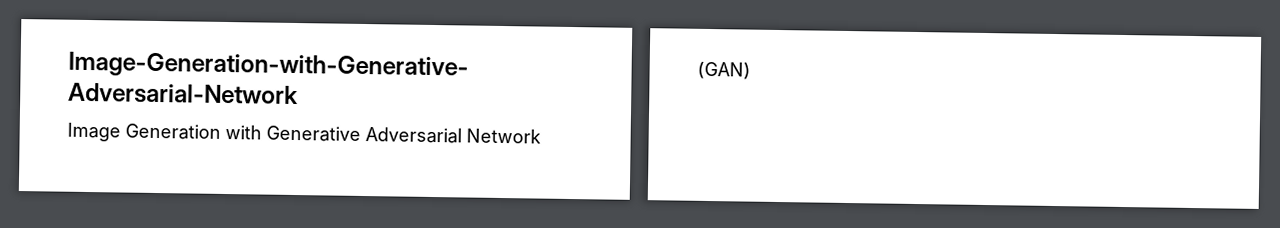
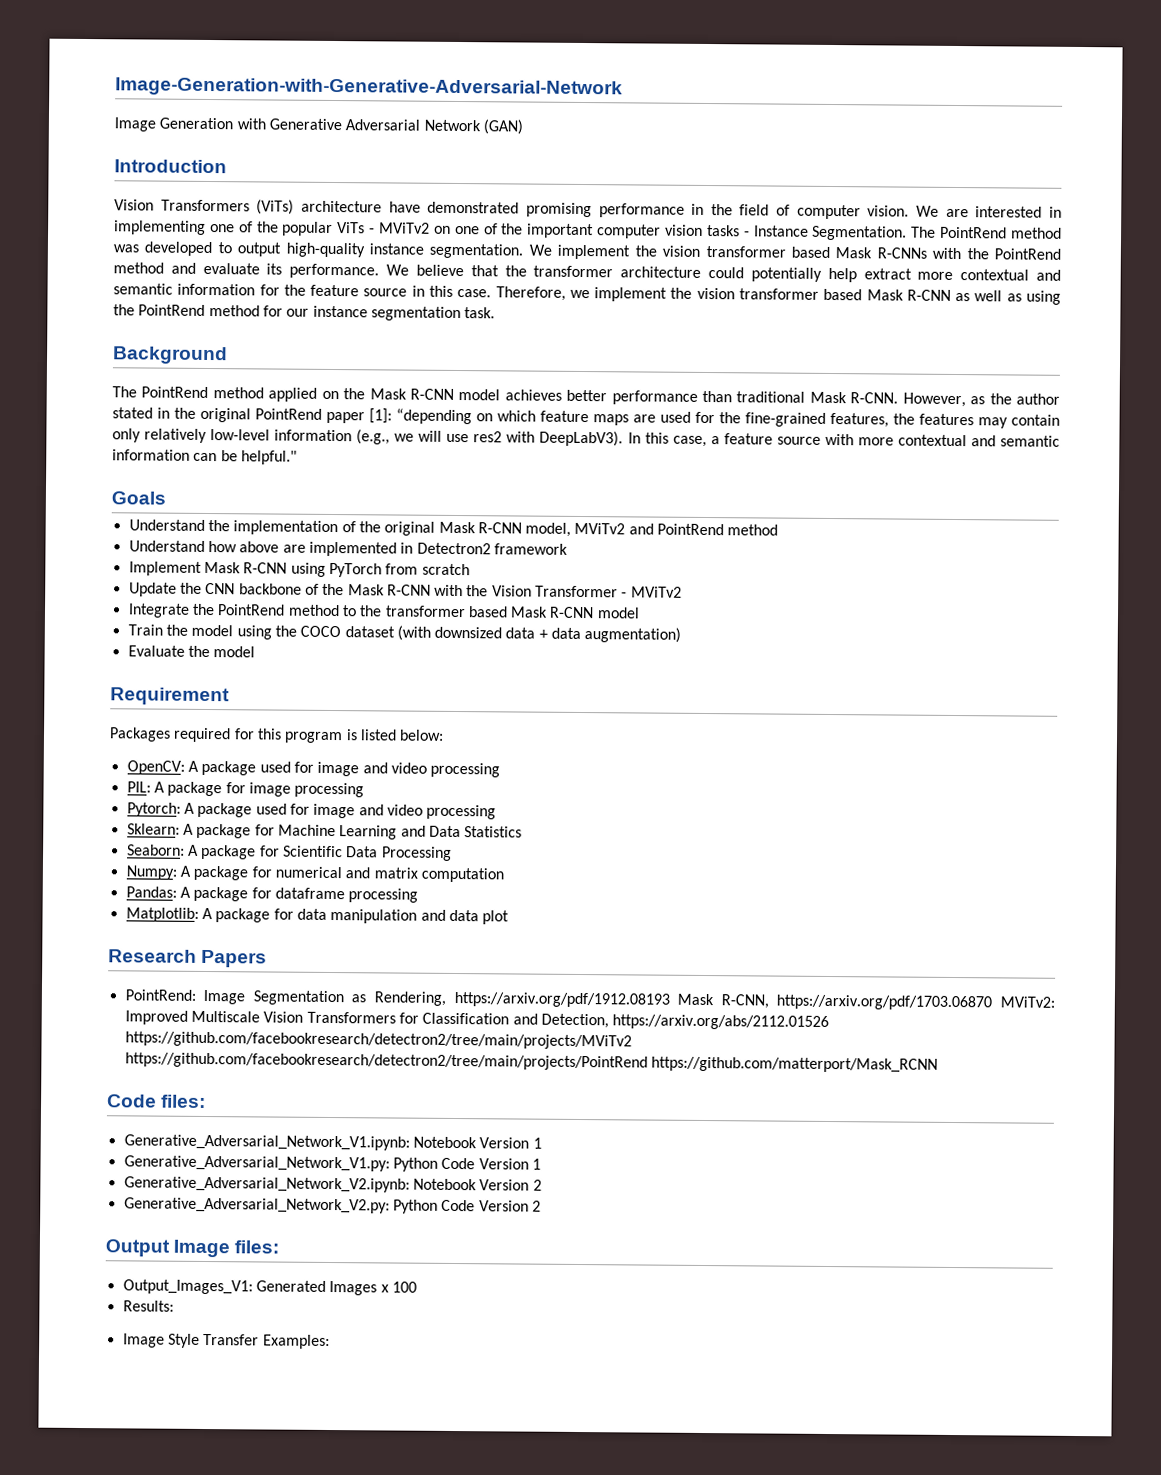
+ Introduction
+ Vision Transformers (ViTs) architecture have demonstrated promising performance in the field of computer vision. We are interested in implementing one of the popular ViTs - MViTv2 on one of the important computer vision tasks - Instance Segmentation. The PointRend method was developed to output high-quality instance segmentation. We implement the vision transformer based Mask R-CNNs with the PointRend method and evaluate its performance. We believe that the transformer architecture could potentially help extract more contextual and semantic information for the feature source in this case. Therefore, we implement the vision transformer based Mask R-CNN as well as using the PointRend method for our instance segmentation task.
+ Background
+ The PointRend method applied on the Mask R-CNN model achieves better performance than traditional Mask R-CNN. However, as the author stated in the original PointRend paper [1]: “depending on which feature maps are used for the fine-grained features, the features may contain only relatively low-level information (e.g., we will use res2 with DeepLabV3). In this case, a feature source with more contextual and semantic information can be helpful."
+ Goals
+ Understand the implementation of the original Mask R-CNN model, MViTv2 and PointRend method
+ Understand how above are implemented in Detectron2 framework
+ Implement Mask R-CNN using PyTorch from scratch
+ Update the CNN backbone of the Mask R-CNN with the Vision Transformer - MViTv2
+ Integrate the PointRend method to the transformer based Mask R-CNN model
+ Train the model using the COCO dataset (with downsized data + data augmentation)
+ Evaluate the model
+ Requirement
+ Packages required for this program is listed below:
+ OpenCV: A package used for image and video processing
+ PIL: A package for image processing
+ Pytorch: A package used for image and video processing
+ Sklearn: A package for Machine Learning and Data Statistics
+ Seaborn: A package for Scientific Data Processing
+ Numpy: A package for numerical and matrix computation
+ Pandas: A package for dataframe processing
+ Matplotlib: A package for data manipulation and data plot
+ Research Papers
+ PointRend: Image Segmentation as Rendering, https://arxiv.org/pdf/1912.08193 Mask R-CNN, https://arxiv.org/pdf/1703.06870 MViTv2: Improved Multiscale Vision Transformers for Classification and Detection, https://arxiv.org/abs/2112.01526 https://github.com/facebookresearch/detectron2/tree/main/projects/MViTv2 https://github.com/facebookresearch/detectron2/tree/main/projects/PointRend https://github.com/matterport/Mask_RCNN
+ Code files:
+ Generative_Adversarial_Network_V1.ipynb: Notebook Version 1
+ Generative_Adversarial_Network_V1.py: Python Code Version 1
+ Generative_Adversarial_Network_V2.ipynb: Notebook Version 2
+ Generative_Adversarial_Network_V2.py: Python Code Version 2
+ Output Image files:
+ Output_Images_V1: Generated Images x 100
+ Results:
+ Image Style Transfer Examples:

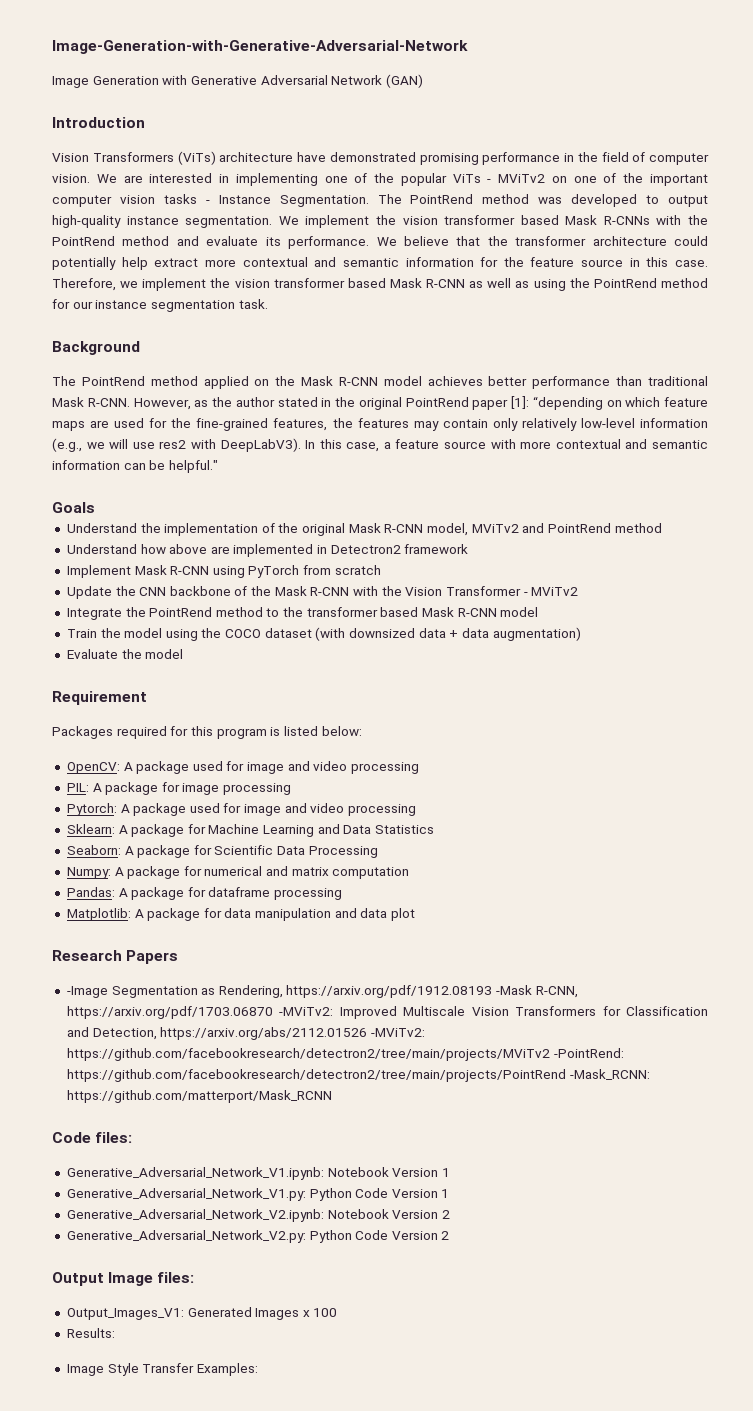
- PointRend: Image Segmentation as Rendering, https://arxiv.org/pdf/1912.08193 Mask R-CNN, https://arxiv.org/pdf/1703.06870 MViTv2: Improved Multiscale Vision Transformers for Classification and Detection, https://arxiv.org/abs/2112.01526 https://github.com/facebookresearch/detectron2/tree/main/projects/MViTv2 https://github.com/facebookresearch/detectron2/tree/main/projects/PointRend https://github.com/matterport/Mask_RCNN
+ -Image Segmentation as Rendering, https://arxiv.org/pdf/1912.08193 -Mask R-CNN, https://arxiv.org/pdf/1703.06870 -MViTv2: Improved Multiscale Vision Transformers for Classification and Detection, https://arxiv.org/abs/2112.01526 -MViTv2: https://github.com/facebookresearch/detectron2/tree/main/projects/MViTv2 -PointRend: https://github.com/facebookresearch/detectron2/tree/main/projects/PointRend -Mask_RCNN: https://github.com/matterport/Mask_RCNN

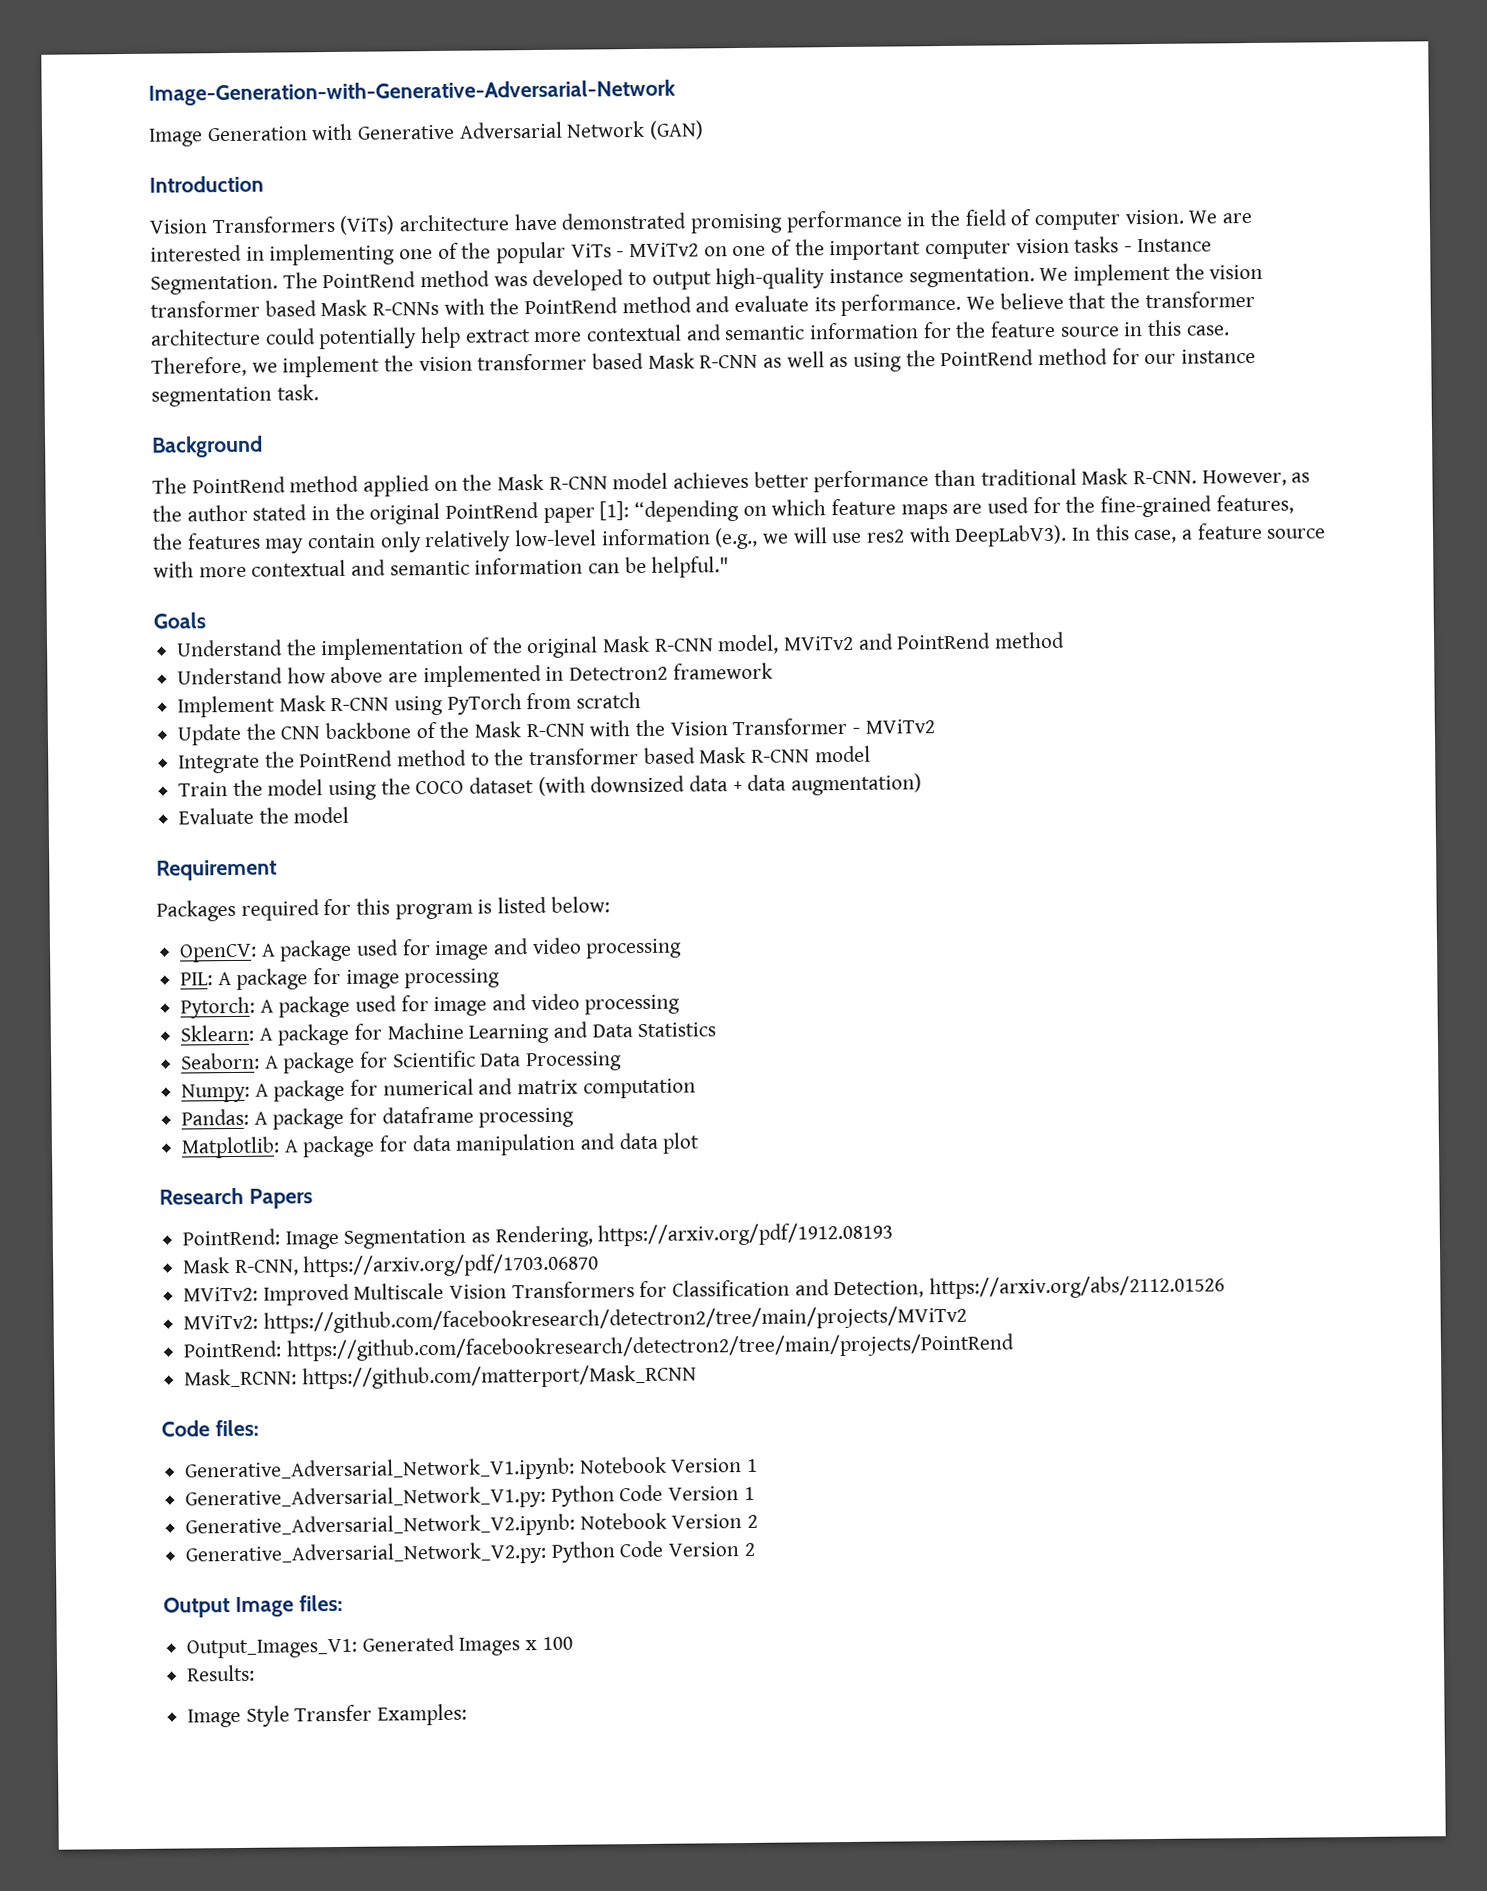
- -Image Segmentation as Rendering, https://arxiv.org/pdf/1912.08193 -Mask R-CNN, https://arxiv.org/pdf/1703.06870 -MViTv2: Improved Multiscale Vision Transformers for Classification and Detection, https://arxiv.org/abs/2112.01526 -MViTv2: https://github.com/facebookresearch/detectron2/tree/main/projects/MViTv2 -PointRend: https://github.com/facebookresearch/detectron2/tree/main/projects/PointRend -Mask_RCNN: https://github.com/matterport/Mask_RCNN
+ PointRend: Image Segmentation as Rendering, https://arxiv.org/pdf/1912.08193
+ Mask R-CNN, https://arxiv.org/pdf/1703.06870
+ MViTv2: Improved Multiscale Vision Transformers for Classification and Detection, https://arxiv.org/abs/2112.01526
+ MViTv2: https://github.com/facebookresearch/detectron2/tree/main/projects/MViTv2
+ PointRend: https://github.com/facebookresearch/detectron2/tree/main/projects/PointRend
+ Mask_RCNN: https://github.com/matterport/Mask_RCNN

